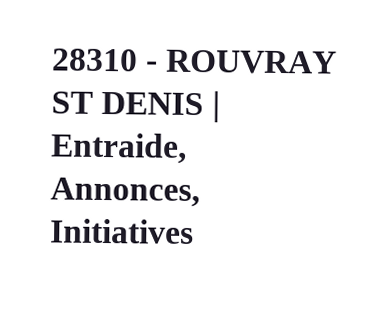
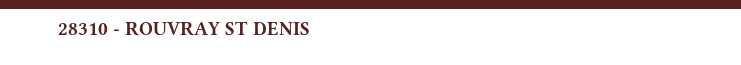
- 28310 - ROUVRAY ST DENIS | Entraide, Annonces, Initiatives
+ 28310 - ROUVRAY ST DENIS

